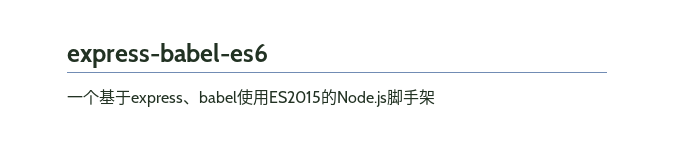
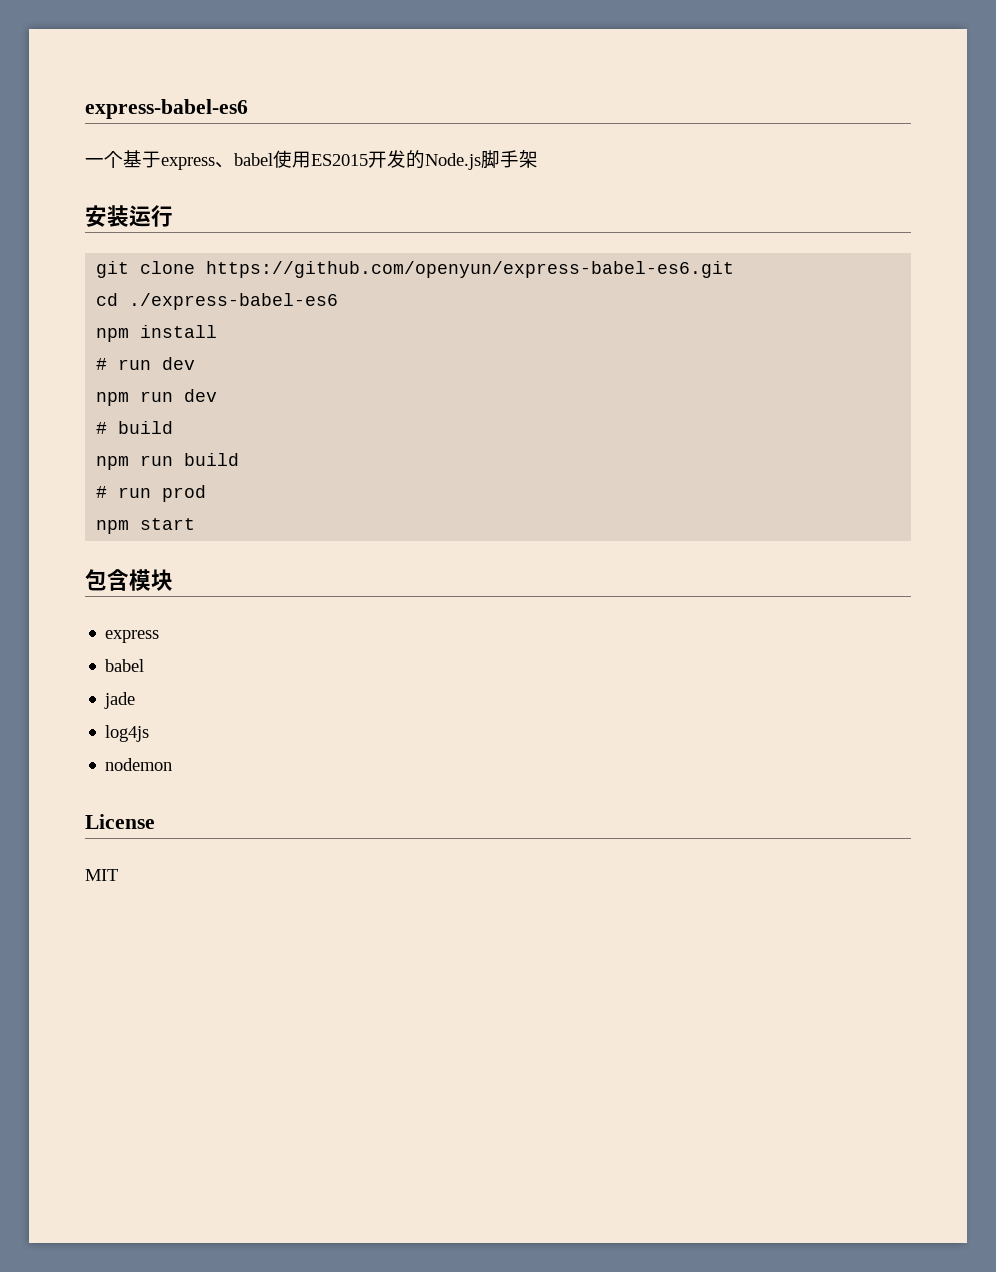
- 一个基于express、babel使用ES2015的Node.js脚手架
+ 一个基于express、babel使用ES2015开发的Node.js脚手架
+ 安装运行
+ git clone https://github.com/openyun/express-babel-es6.git
+ cd ./express-babel-es6
+ npm install
+ # run dev
+ npm run dev
+ # build
+ npm run build
+ # run prod
+ npm start
+ 包含模块
+ express
+ babel
+ jade
+ log4js
+ nodemon
+ License
+ MIT

